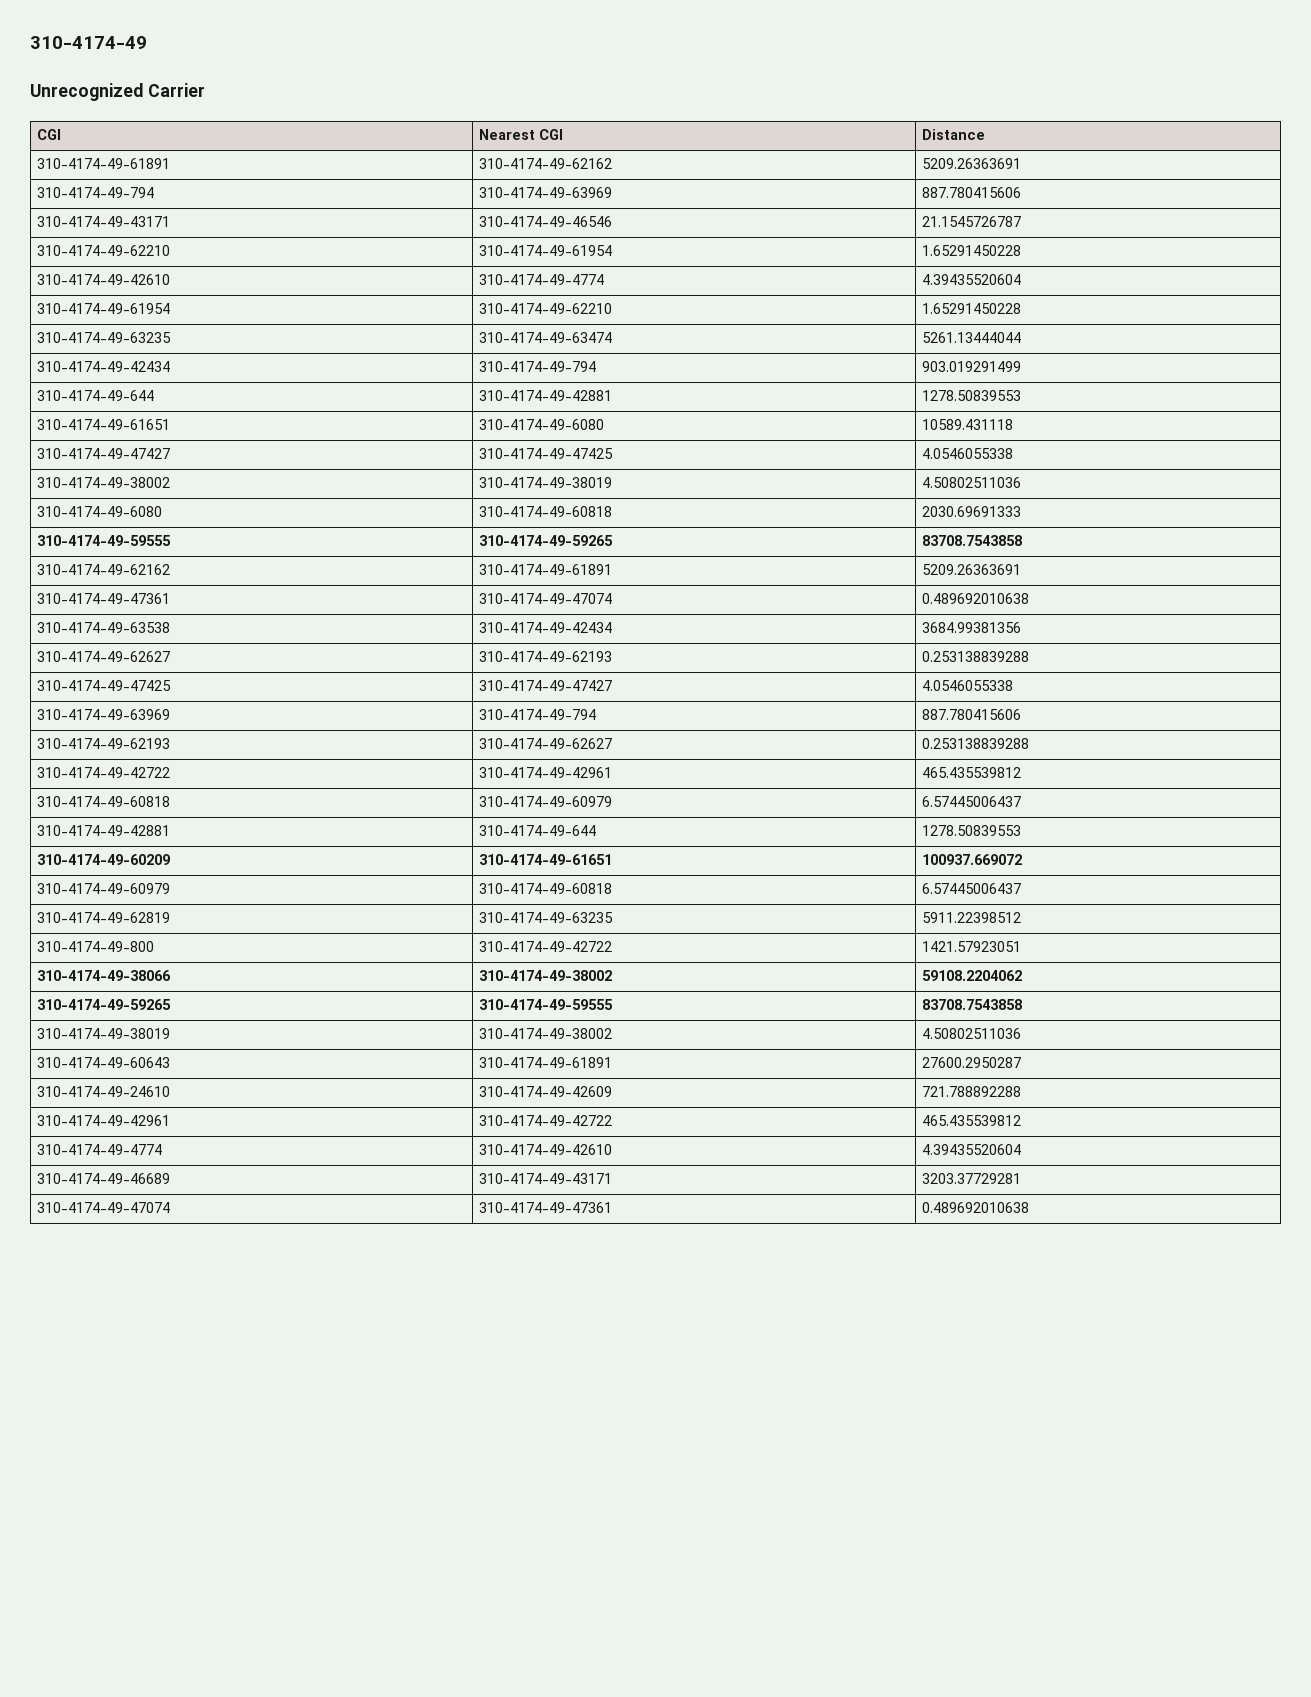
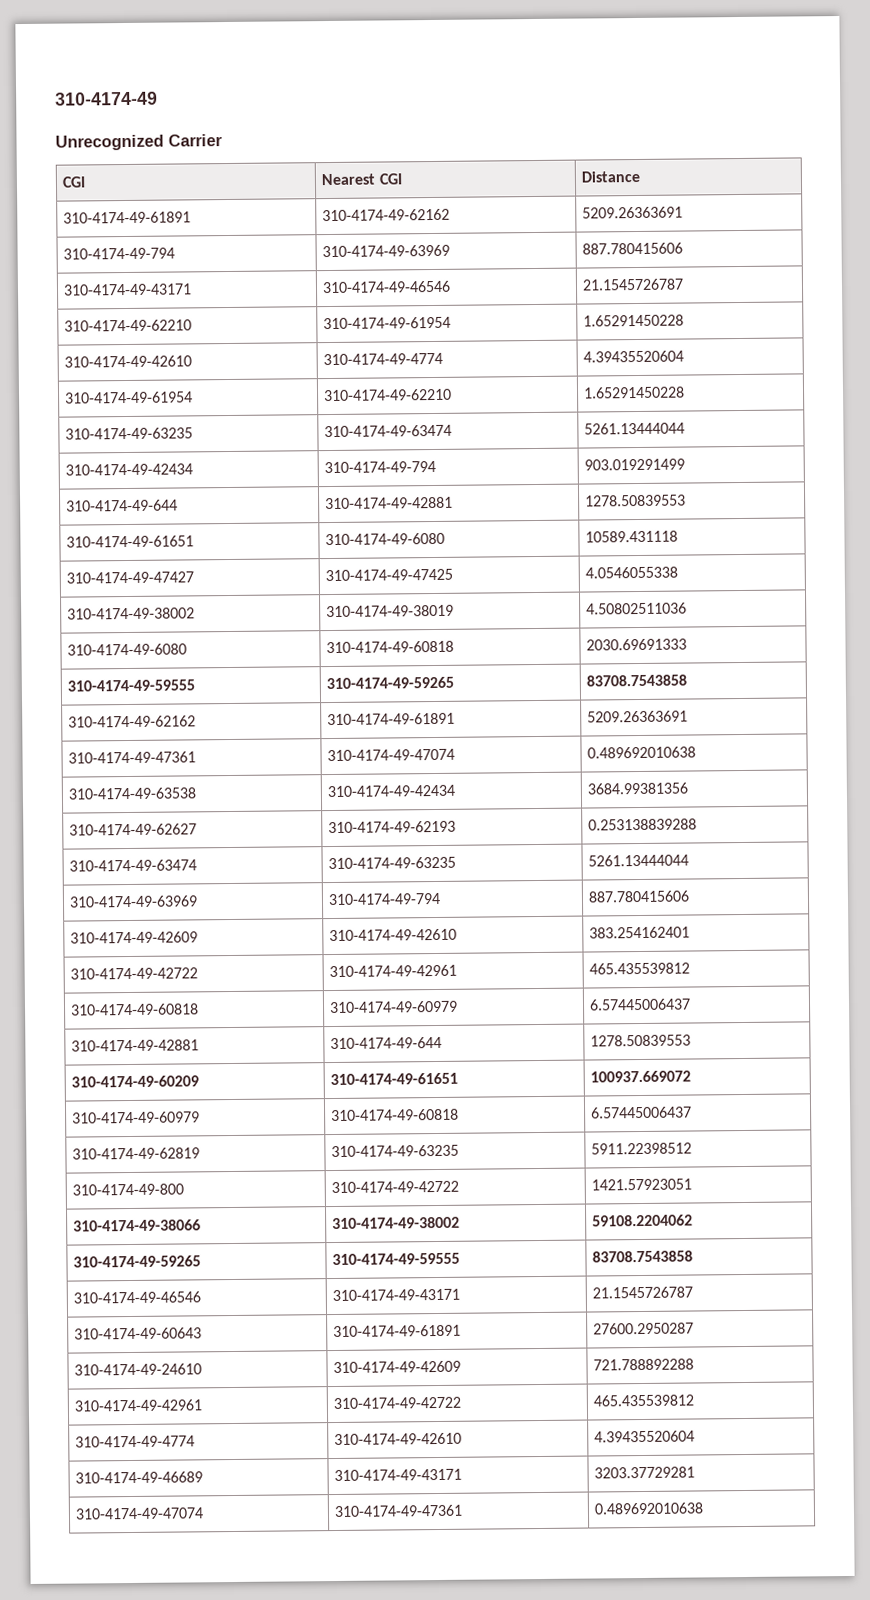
- 310-4174-49-47425 | 310-4174-49-47427 | 4.0546055338
+ 310-4174-49-63474 | 310-4174-49-63235 | 5261.13444044
- 310-4174-49-62193 | 310-4174-49-62627 | 0.253138839288
+ 310-4174-49-42609 | 310-4174-49-42610 | 383.254162401
- 310-4174-49-38019 | 310-4174-49-38002 | 4.50802511036
+ 310-4174-49-46546 | 310-4174-49-43171 | 21.1545726787

